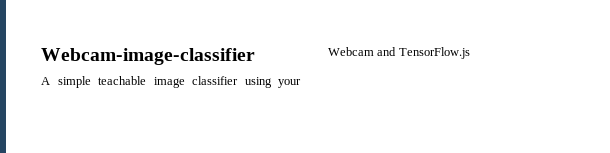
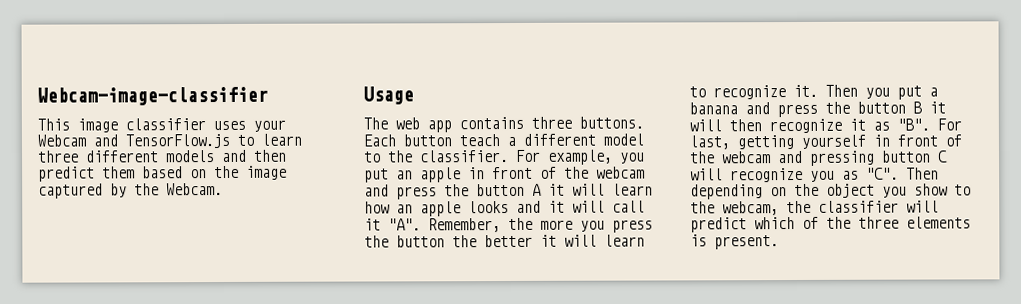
- A simple teachable image classifier using your Webcam and TensorFlow.js
+ This image classifier uses your Webcam and TensorFlow.js to learn three different models and then predict them based on the image captured by the Webcam.
+ Usage
+ The web app contains three buttons. Each button teach a different model to the classifier. For example, you put an apple in front of the webcam and press the button A it will learn how an apple looks and it will call it "A". Remember, the more you press the button the better it will learn to recognize it. Then you put a banana and press the button B it will then recognize it as "B". For last, getting yourself in front of the webcam and pressing button C will recognize you as "C". Then depending on the object you show to the webcam, the classifier will predict which of the three elements is present.

